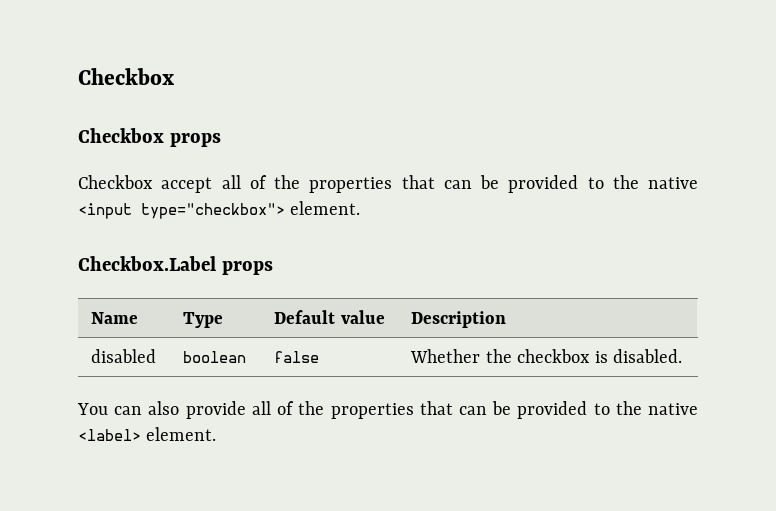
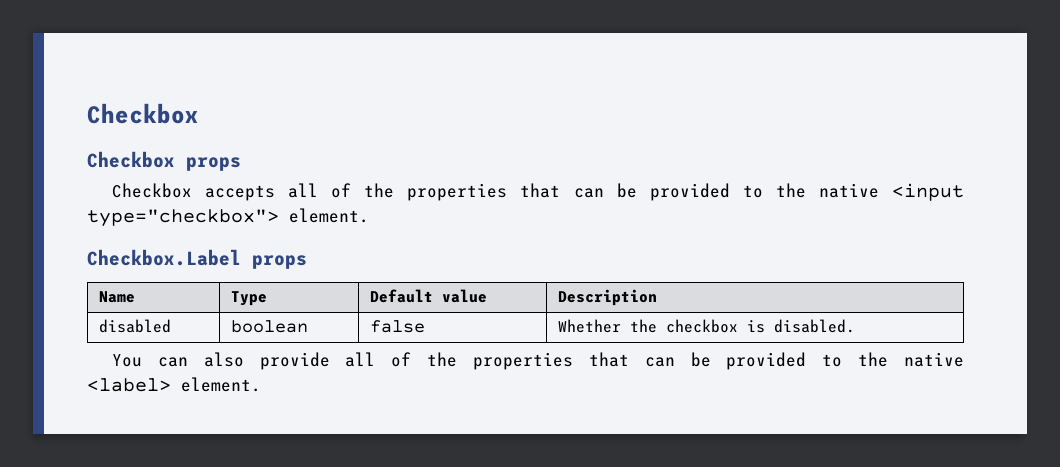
- Checkbox accept all of the properties that can be provided to the native <input type="checkbox"> element.
+ Checkbox accepts all of the properties that can be provided to the native <input type="checkbox"> element.

